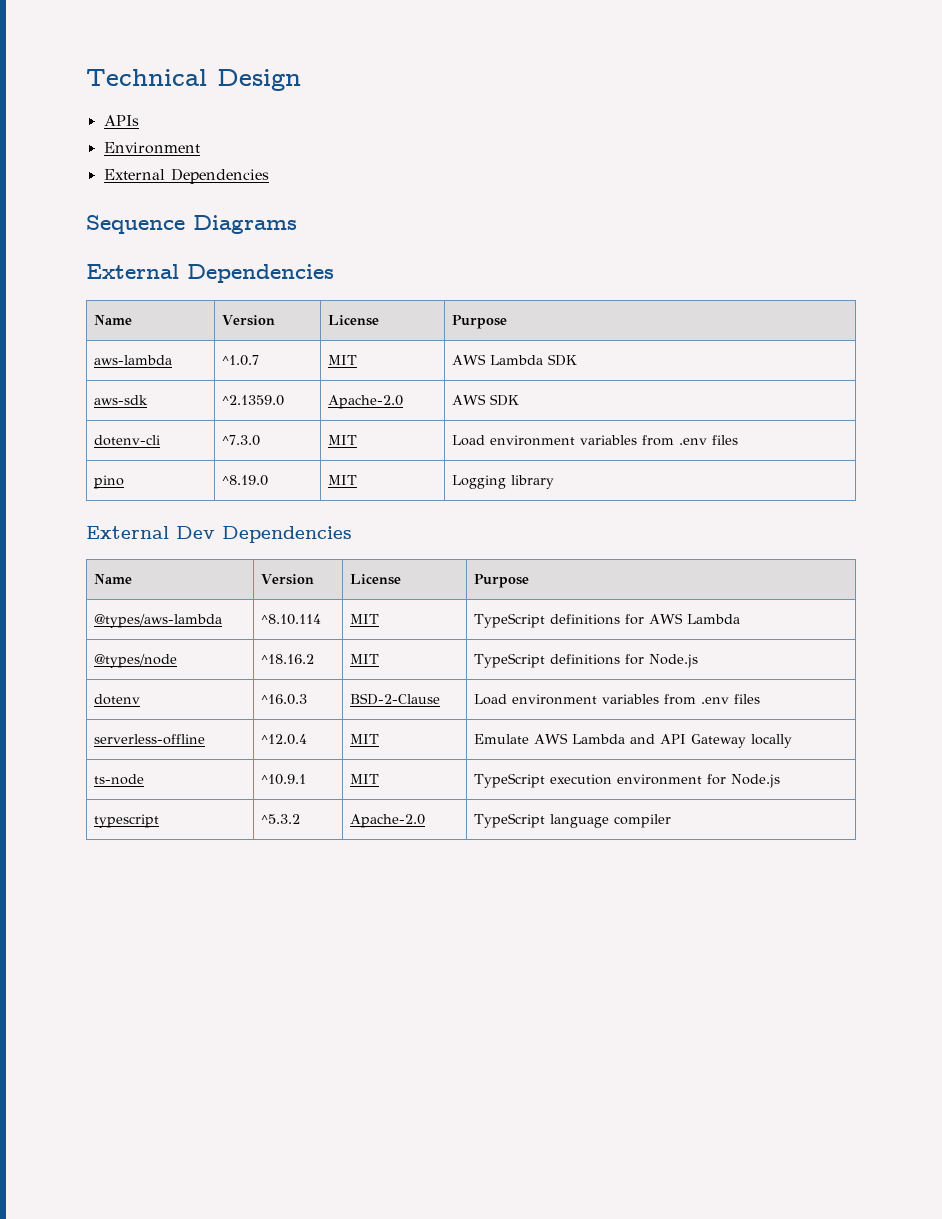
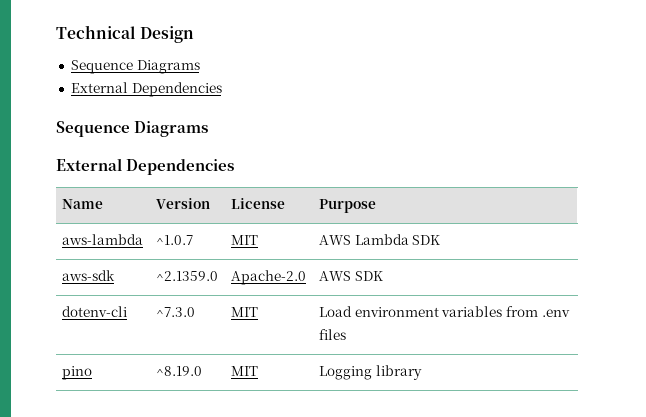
  Technical Design
- APIs
- Environment
+ Sequence Diagrams
- External Dev Dependencies
- Name | Version | License | Purpose
- @types/aws-lambda | ^8.10.114 | MIT | TypeScript definitions for AWS Lambda
- @types/node | ^18.16.2 | MIT | TypeScript definitions for Node.js
- dotenv | ^16.0.3 | BSD-2-Clause | Load environment variables from .env files
- serverless-offline | ^12.0.4 | MIT | Emulate AWS Lambda and API Gateway locally
- ts-node | ^10.9.1 | MIT | TypeScript execution environment for Node.js
- typescript | ^5.3.2 | Apache-2.0 | TypeScript language compiler

